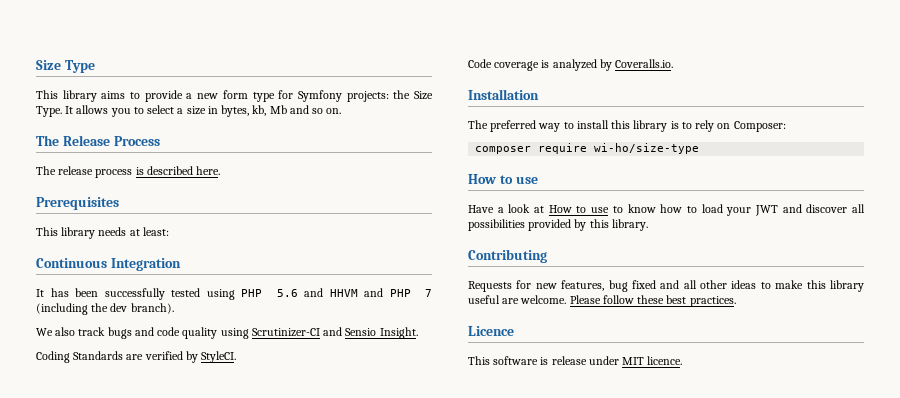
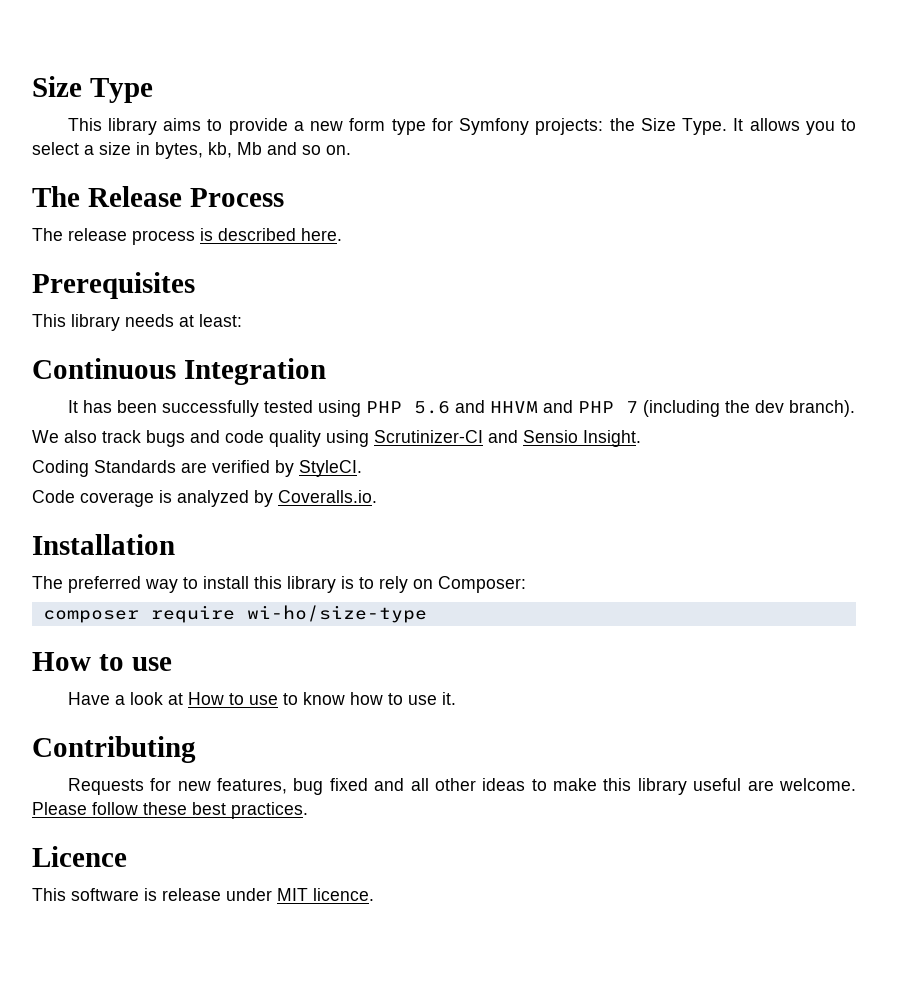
- Have a look at How to use to know how to load your JWT and discover all possibilities provided by this library.
+ Have a look at How to use to know how to use it.

